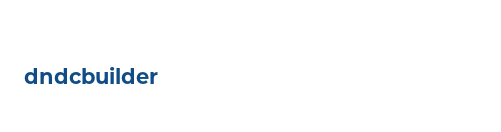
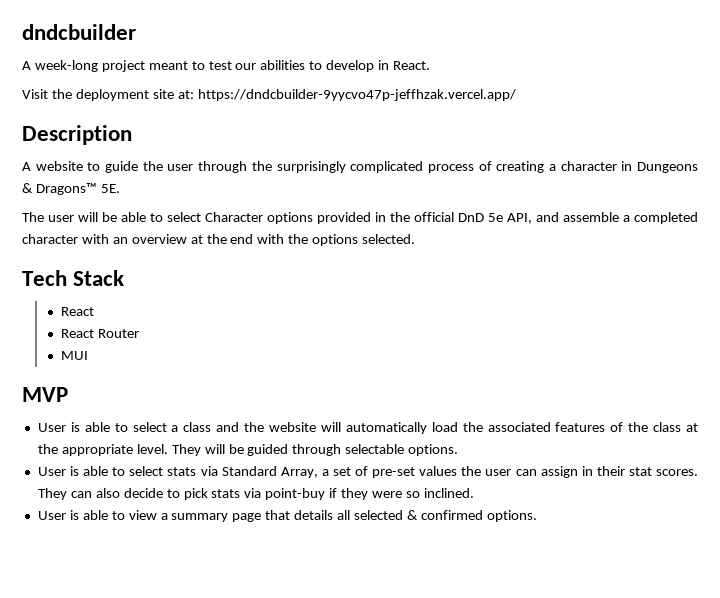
+ A week-long project meant to test our abilities to develop in React.
+ Visit the deployment site at: https://dndcbuilder-9yycvo47p-jeffhzak.vercel.app/
+ Description
+ A website to guide the user through the surprisingly complicated process of creating a character in Dungeons & Dragons™ 5E.
+ The user will be able to select Character options provided in the official DnD 5e API, and assemble a completed character with an overview at the end with the options selected.
+ Tech Stack
+ React
+ React Router
+ MUI
+ MVP
+ User is able to select a class and the website will automatically load the associated features of the class at the appropriate level. They will be guided through selectable options.
+ User is able to select stats via Standard Array, a set of pre-set values the user can assign in their stat scores. They can also decide to pick stats via point-buy if they were so inclined.
+ User is able to view a summary page that details all selected & confirmed options.

